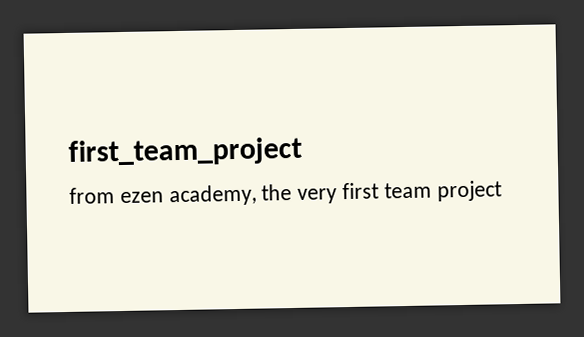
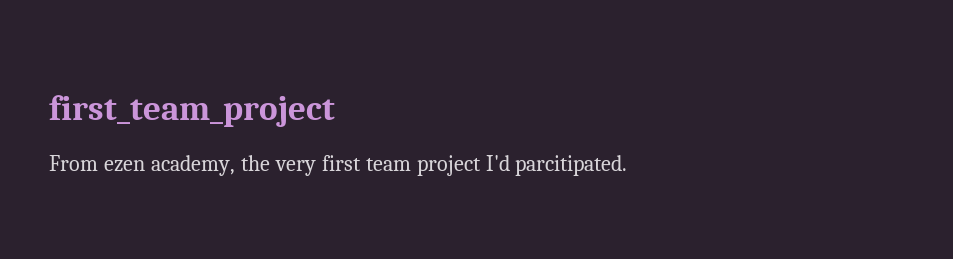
- from ezen academy, the very first team project
+ From ezen academy, the very first team project I'd parcitipated.

